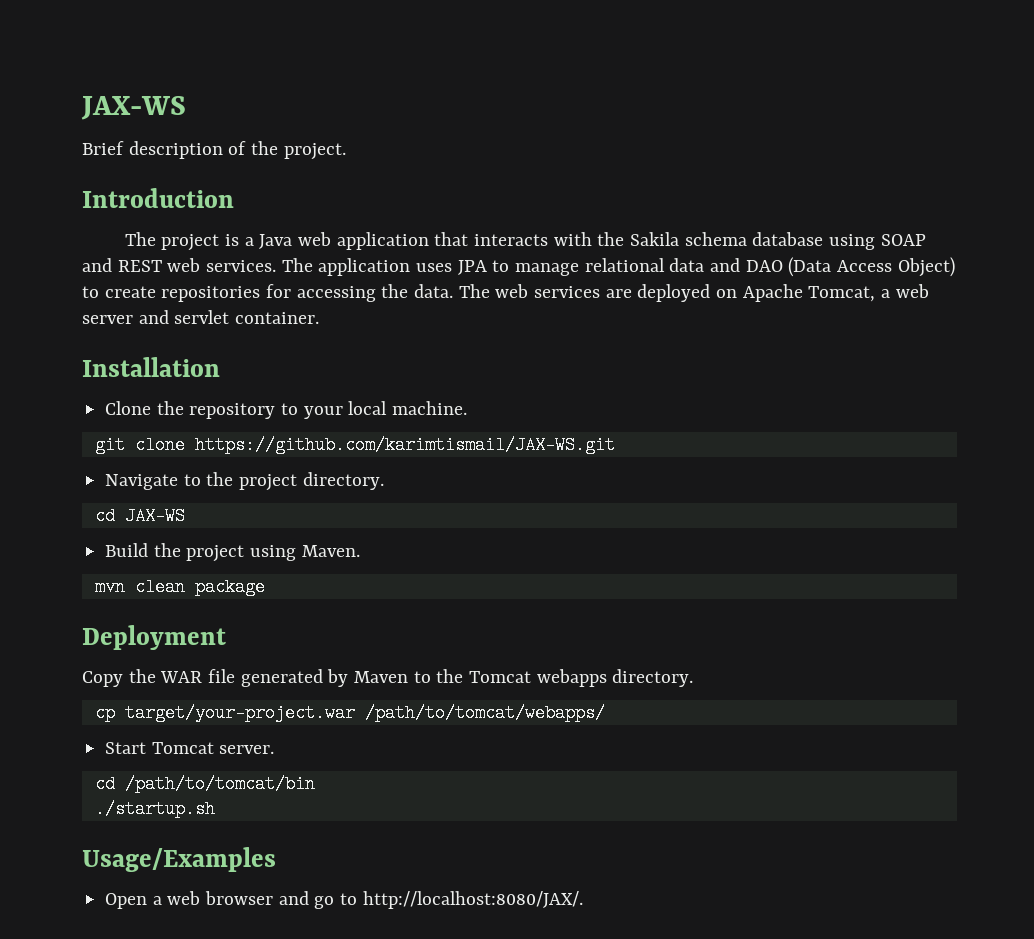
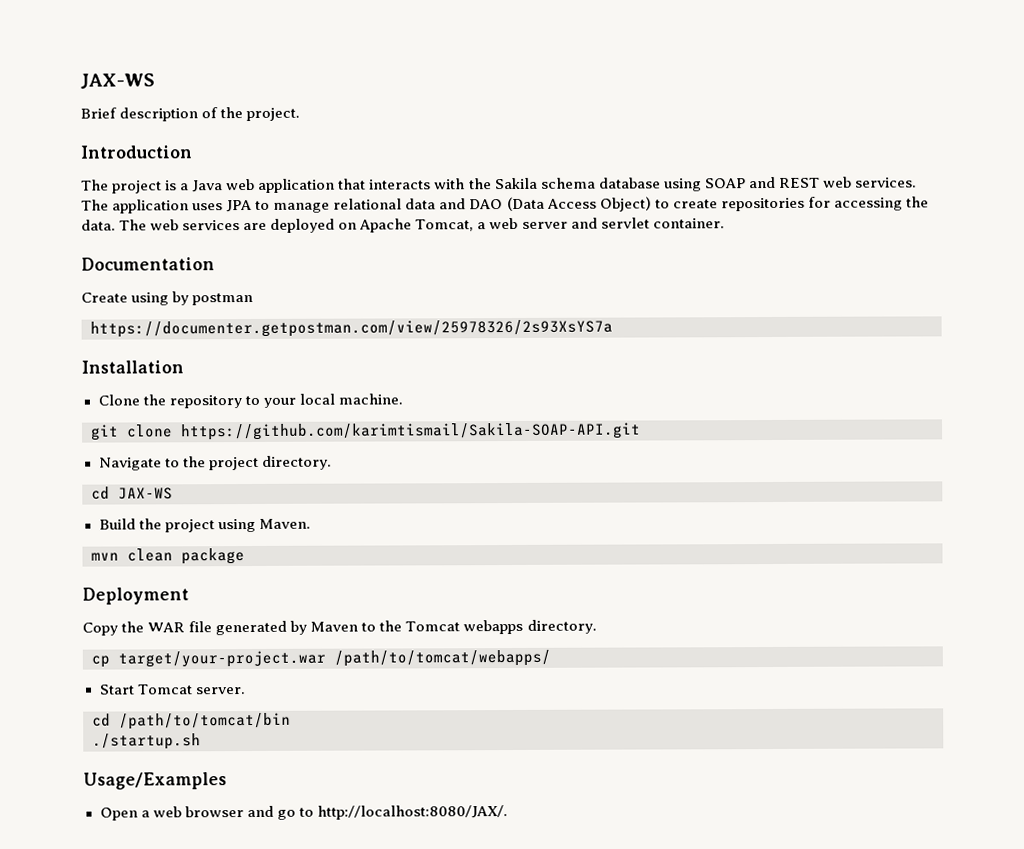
+ Documentation
+ Create using by postman
+ https://documenter.getpostman.com/view/25978326/2s93XsYS7a
- git clone https://github.com/karimtismail/JAX-WS.git
+ git clone https://github.com/karimtismail/Sakila-SOAP-API.git

